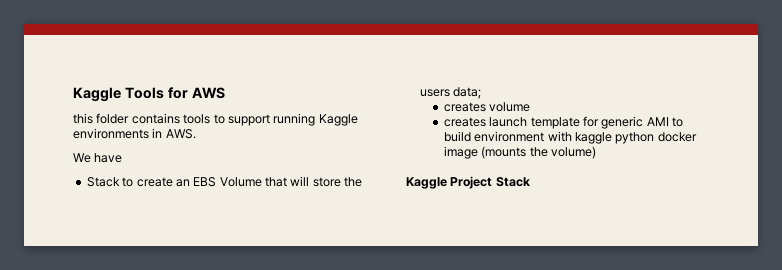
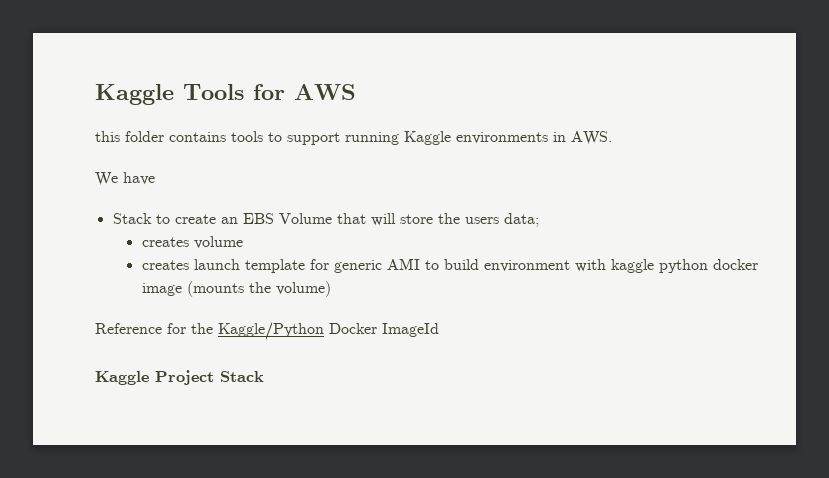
+ Reference for the Kaggle/Python Docker ImageId

